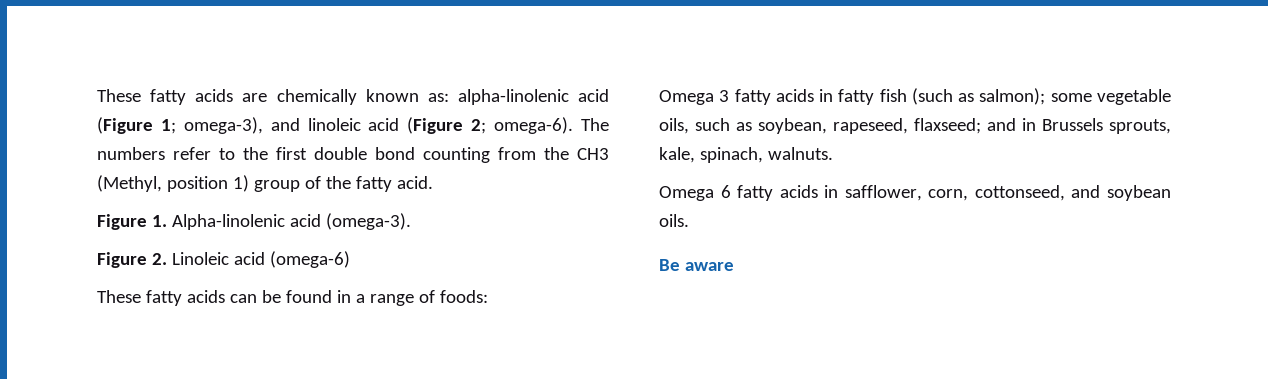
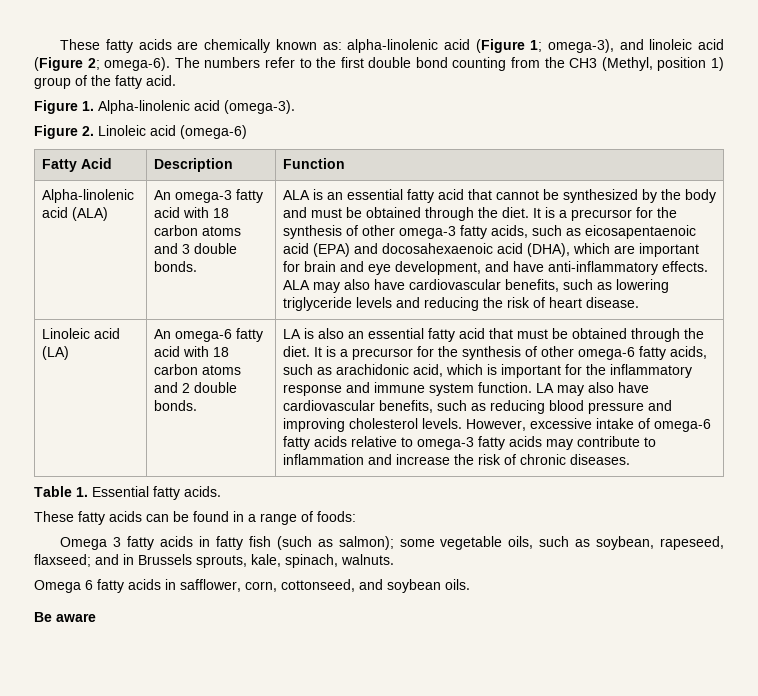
+ Fatty Acid | Description | Function
+ Alpha-linolenic acid (ALA) | An omega-3 fatty acid with 18 carbon atoms and 3 double bonds. | ALA is an essential fatty acid that cannot be synthesized by the body and must be obtained through the diet. It is a precursor for the synthesis of other omega-3 fatty acids, such as eicosapentaenoic acid (EPA) and docosahexaenoic acid (DHA), which are important for brain and eye development, and have anti-inflammatory effects. ALA may also have cardiovascular benefits, such as lowering triglyceride levels and reducing the risk of heart disease.
+ Linoleic acid (LA) | An omega-6 fatty acid with 18 carbon atoms and 2 double bonds. | LA is also an essential fatty acid that must be obtained through the diet. It is a precursor for the synthesis of other omega-6 fatty acids, such as arachidonic acid, which is important for the inflammatory response and immune system function. LA may also have cardiovascular benefits, such as reducing blood pressure and improving cholesterol levels. However, excessive intake of omega-6 fatty acids relative to omega-3 fatty acids may contribute to inflammation and increase the risk of chronic diseases.
+ Table 1. Essential fatty acids.

